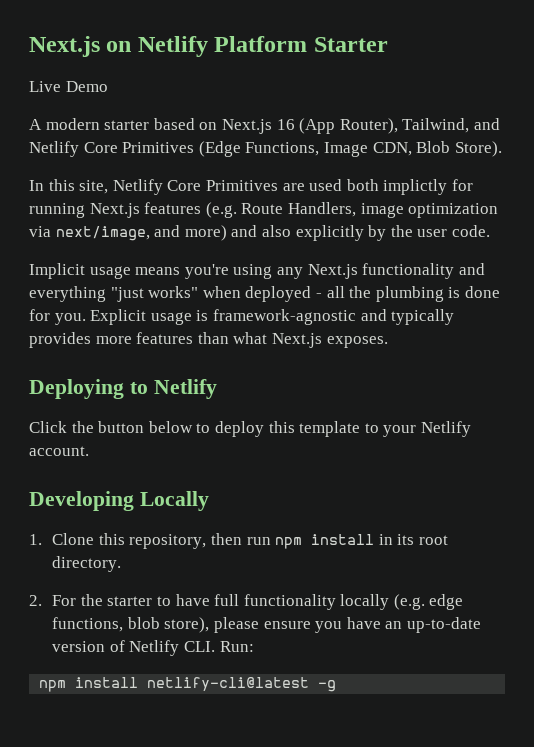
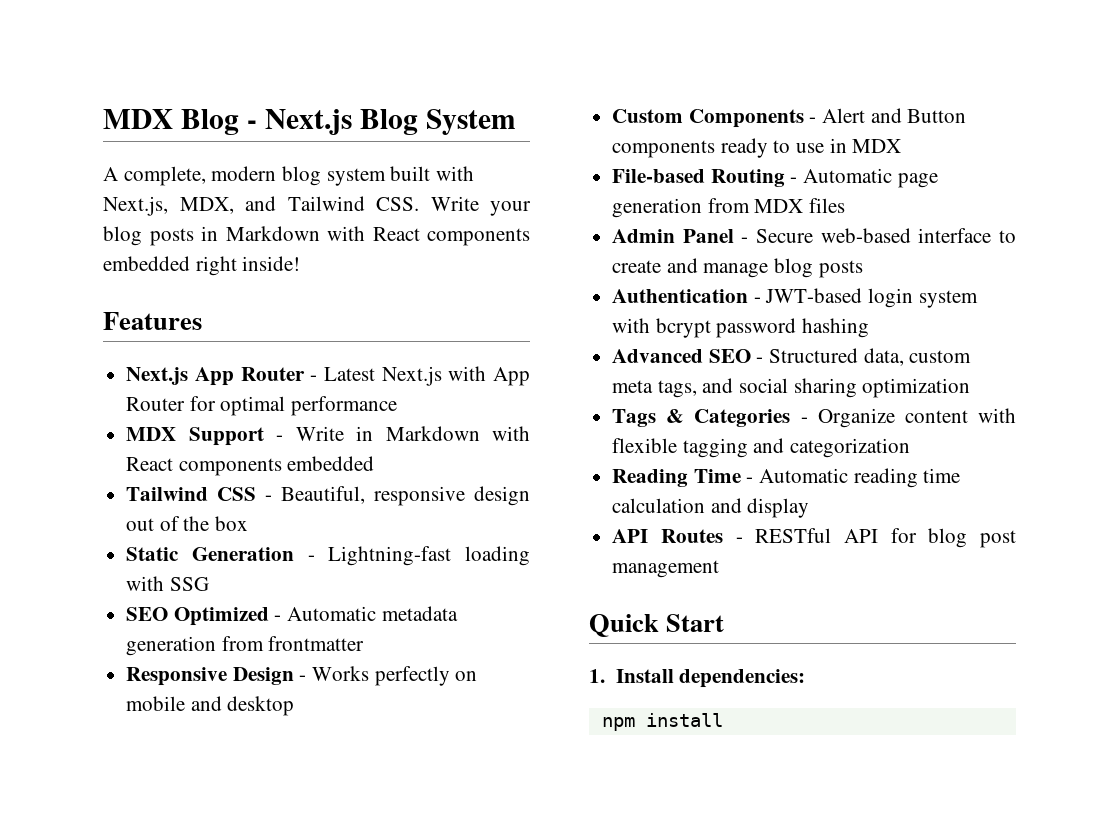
- Next.js on Netlify Platform Starter
- Live Demo
- A modern starter based on Next.js 16 (App Router), Tailwind, and Netlify Core Primitives (Edge Functions, Image CDN, Blob Store).
- In this site, Netlify Core Primitives are used both implictly for running Next.js features (e.g. Route Handlers, image optimization via next/image, and more) and also explicitly by the user code.
- Implicit usage means you're using any Next.js functionality and everything "just works" when deployed - all the plumbing is done for you. Explicit usage is framework-agnostic and typically provides more features than what Next.js exposes.
- Deploying to Netlify
- Click the button below to deploy this template to your Netlify account.
- Developing Locally
- 1. Clone this repository, then run npm install in its root directory.
- 2. For the starter to have full functionality locally (e.g. edge functions, blob store), please ensure you have an up-to-date version of Netlify CLI. Run:
- npm install netlify-cli@latest -g
+ MDX Blog - Next.js Blog System
+ A complete, modern blog system built with Next.js, MDX, and Tailwind CSS. Write your blog posts in Markdown with React components embedded right inside!
+ Features
+ Next.js App Router - Latest Next.js with App Router for optimal performance
+ MDX Support - Write in Markdown with React components embedded
+ Tailwind CSS - Beautiful, responsive design out of the box
+ Static Generation - Lightning-fast loading with SSG
+ SEO Optimized - Automatic metadata generation from frontmatter
+ Responsive Design - Works perfectly on mobile and desktop
+ Custom Components - Alert and Button components ready to use in MDX
+ File-based Routing - Automatic page generation from MDX files
+ Admin Panel - Secure web-based interface to create and manage blog posts
+ Authentication - JWT-based login system with bcrypt password hashing
+ Advanced SEO - Structured data, custom meta tags, and social sharing optimization
+ Tags & Categories - Organize content with flexible tagging and categorization
+ Reading Time - Automatic reading time calculation and display
+ API Routes - RESTful API for blog post management
+ Quick Start
+ 1. Install dependencies:
+ npm install

